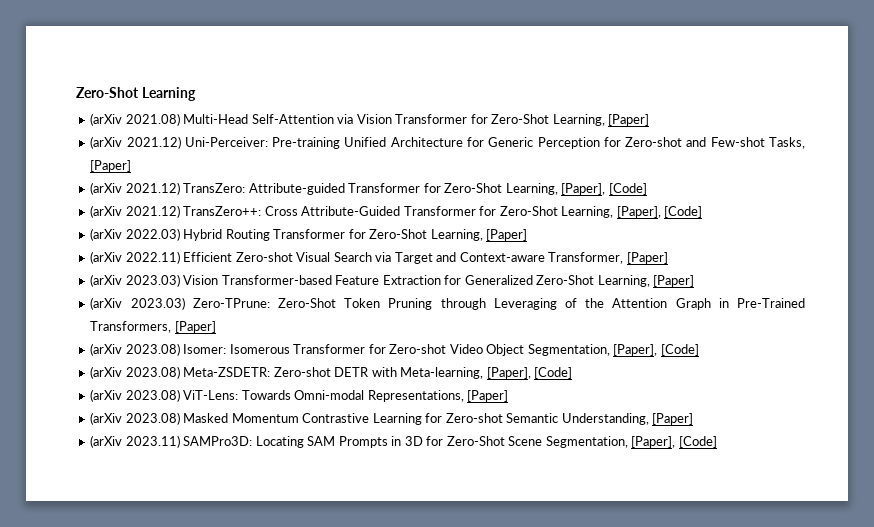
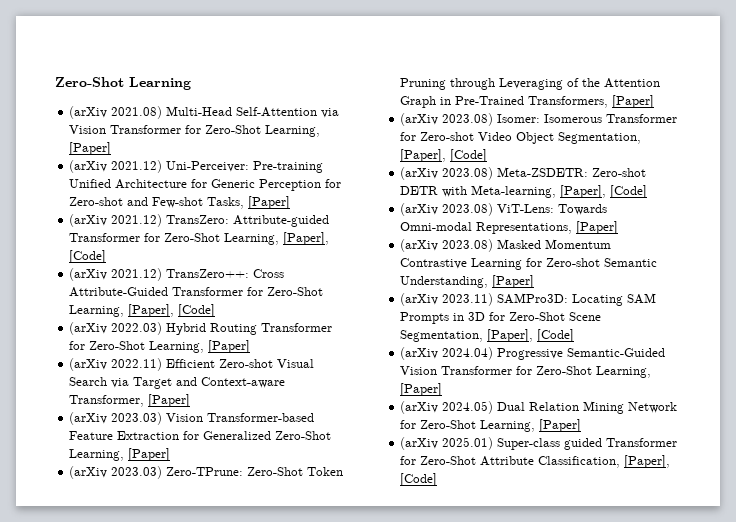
+ (arXiv 2024.04) Progressive Semantic-Guided Vision Transformer for Zero-Shot Learning, [Paper]
+ (arXiv 2024.05) Dual Relation Mining Network for Zero-Shot Learning, [Paper]
+ (arXiv 2025.01) Super-class guided Transformer for Zero-Shot Attribute Classification, [Paper], [Code]

